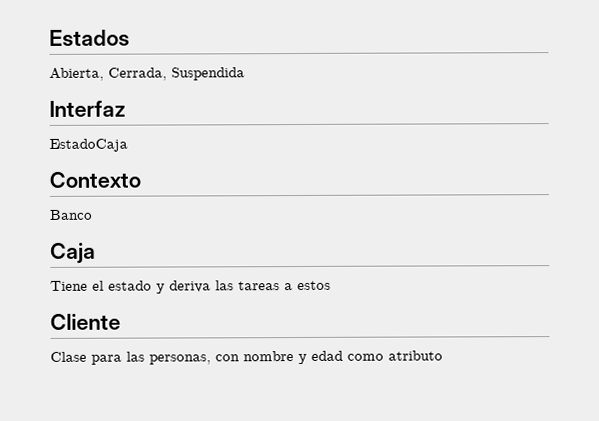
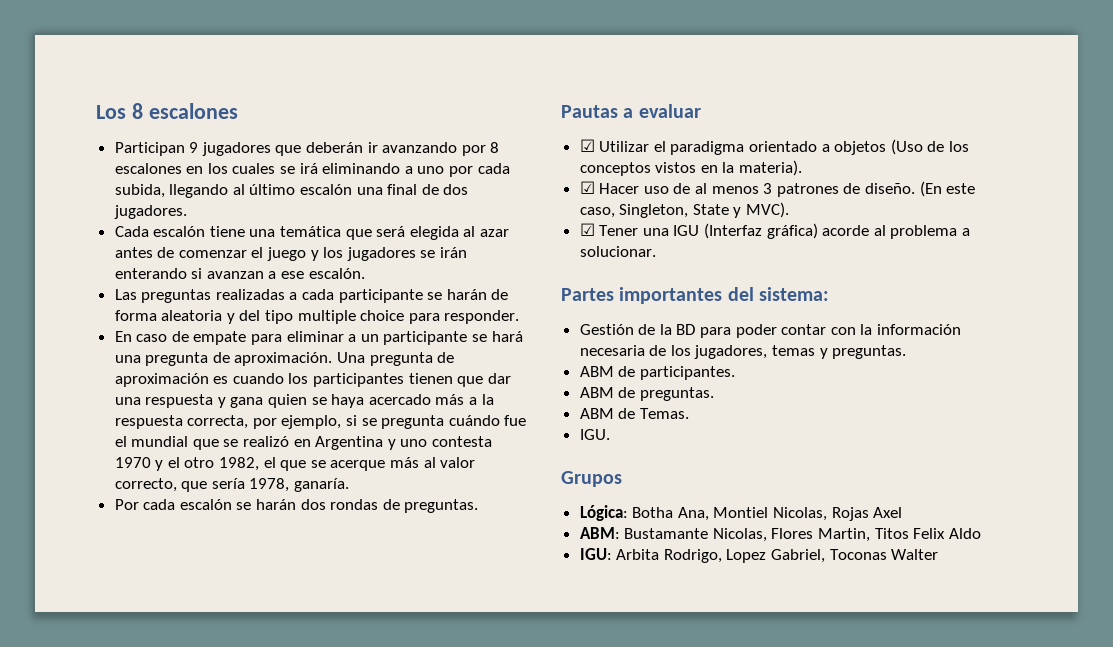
- Estados
- Abierta, Cerrada, Suspendida
- Interfaz
- EstadoCaja
- Contexto
- Banco
- Caja
- Tiene el estado y deriva las tareas a estos
- Cliente
- Clase para las personas, con nombre y edad como atributo
+ Los 8 escalones
+ Participan 9 jugadores que deberán ir avanzando por 8 escalones en los cuales se irá eliminando a uno por cada subida, llegando al último escalón una final de dos jugadores.
+ Cada escalón tiene una temática que será elegida al azar antes de comenzar el juego y los jugadores se irán enterando si avanzan a ese escalón.
+ Las preguntas realizadas a cada participante se harán de forma aleatoria y del tipo multiple choice para responder.
+ En caso de empate para eliminar a un participante se hará una pregunta de aproximación. Una pregunta de aproximación es cuando los participantes tienen que dar una respuesta y gana quien se haya acercado más a la respuesta correcta, por ejemplo, si se pregunta cuándo fue el mundial que se realizó en Argentina y uno contesta 1970 y el otro 1982, el que se acerque más al valor correcto, que sería 1978, ganaría.
+ Por cada escalón se harán dos rondas de preguntas.
+ Pautas a evaluar
+ ☑ Utilizar el paradigma orientado a objetos (Uso de los conceptos vistos en la materia).
+ ☑ Hacer uso de al menos 3 patrones de diseño. (En este caso, Singleton, State y MVC).
+ ☑ Tener una IGU (Interfaz gráfica) acorde al problema a solucionar.
+ Partes importantes del sistema:
+ Gestión de la BD para poder contar con la información necesaria de los jugadores, temas y preguntas.
+ ABM de participantes.
+ ABM de preguntas.
+ ABM de Temas.
+ IGU.
+ Grupos
+ Lógica: Botha Ana, Montiel Nicolas, Rojas Axel
+ ABM: Bustamante Nicolas, Flores Martin, Titos Felix Aldo
+ IGU: Arbita Rodrigo, Lopez Gabriel, Toconas Walter

